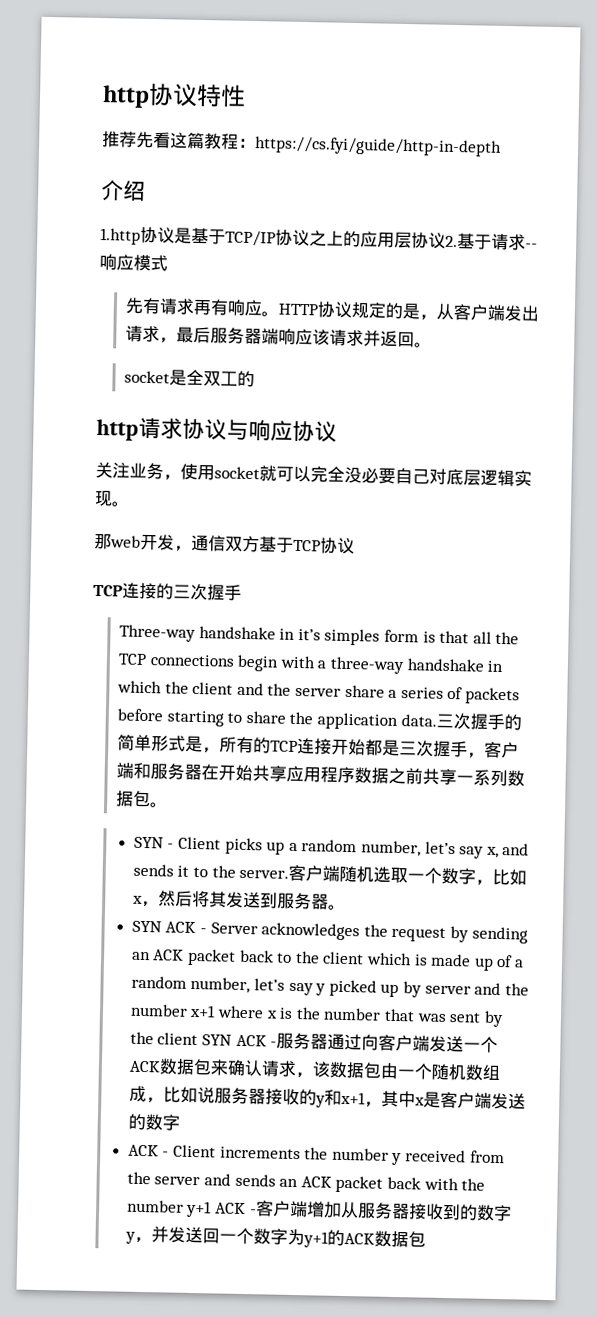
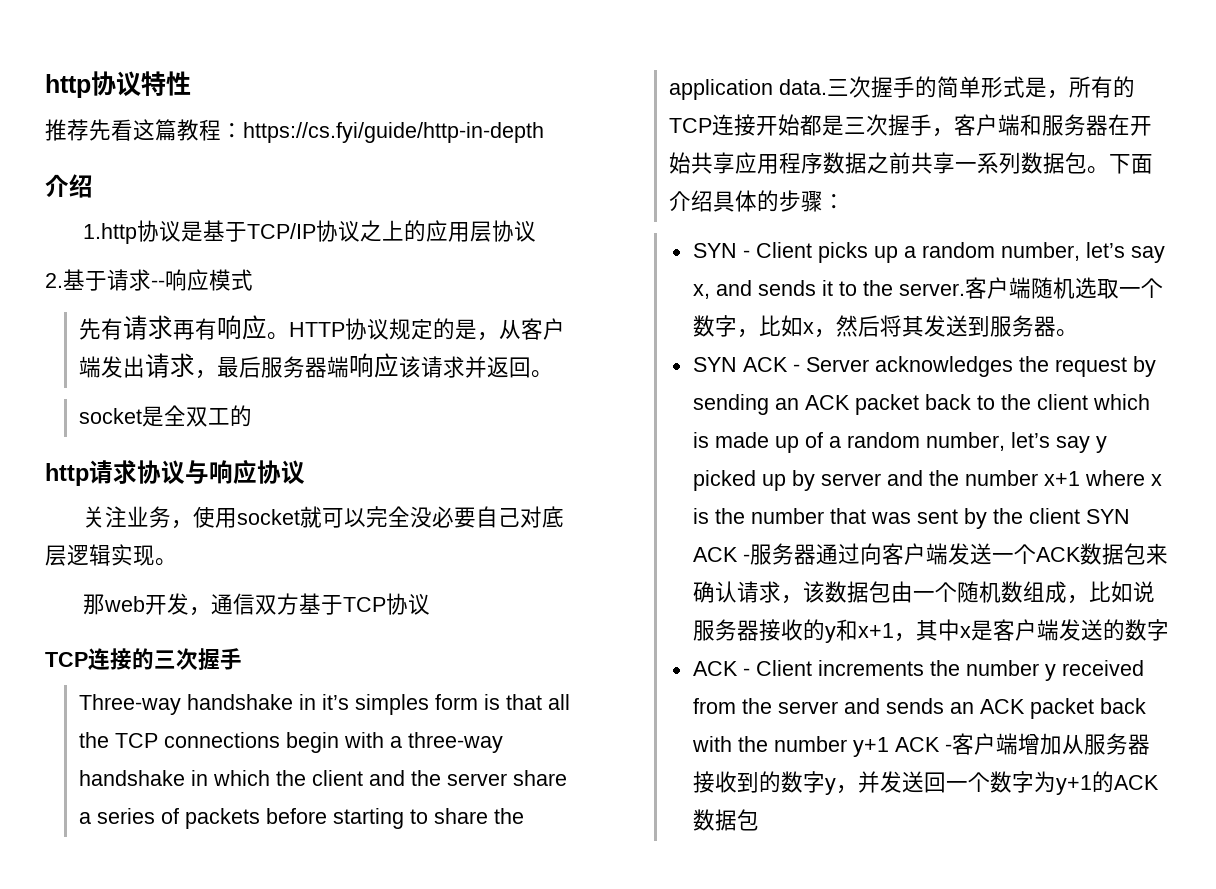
- 1.http协议是基于TCP/IP协议之上的应用层协议2.基于请求--响应模式
+ 1.http协议是基于TCP/IP协议之上的应用层协议
+ 2.基于请求--响应模式
+ 下面介绍具体的步骤：

